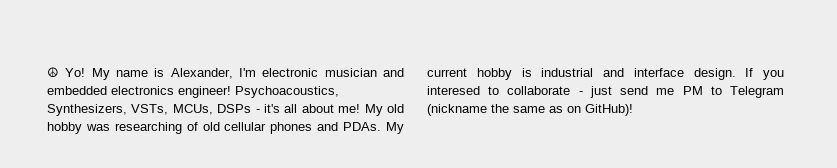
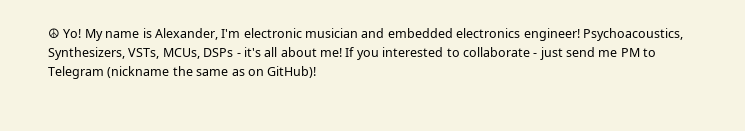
- My old hobby was researching of old cellular phones and PDAs. My current hobby is industrial and interface design.
- If you interesed to collaborate - just send me PM to Telegram (nickname the same as on GitHub)!
+ If you interested to collaborate - just send me PM to Telegram (nickname the same as on GitHub)!

